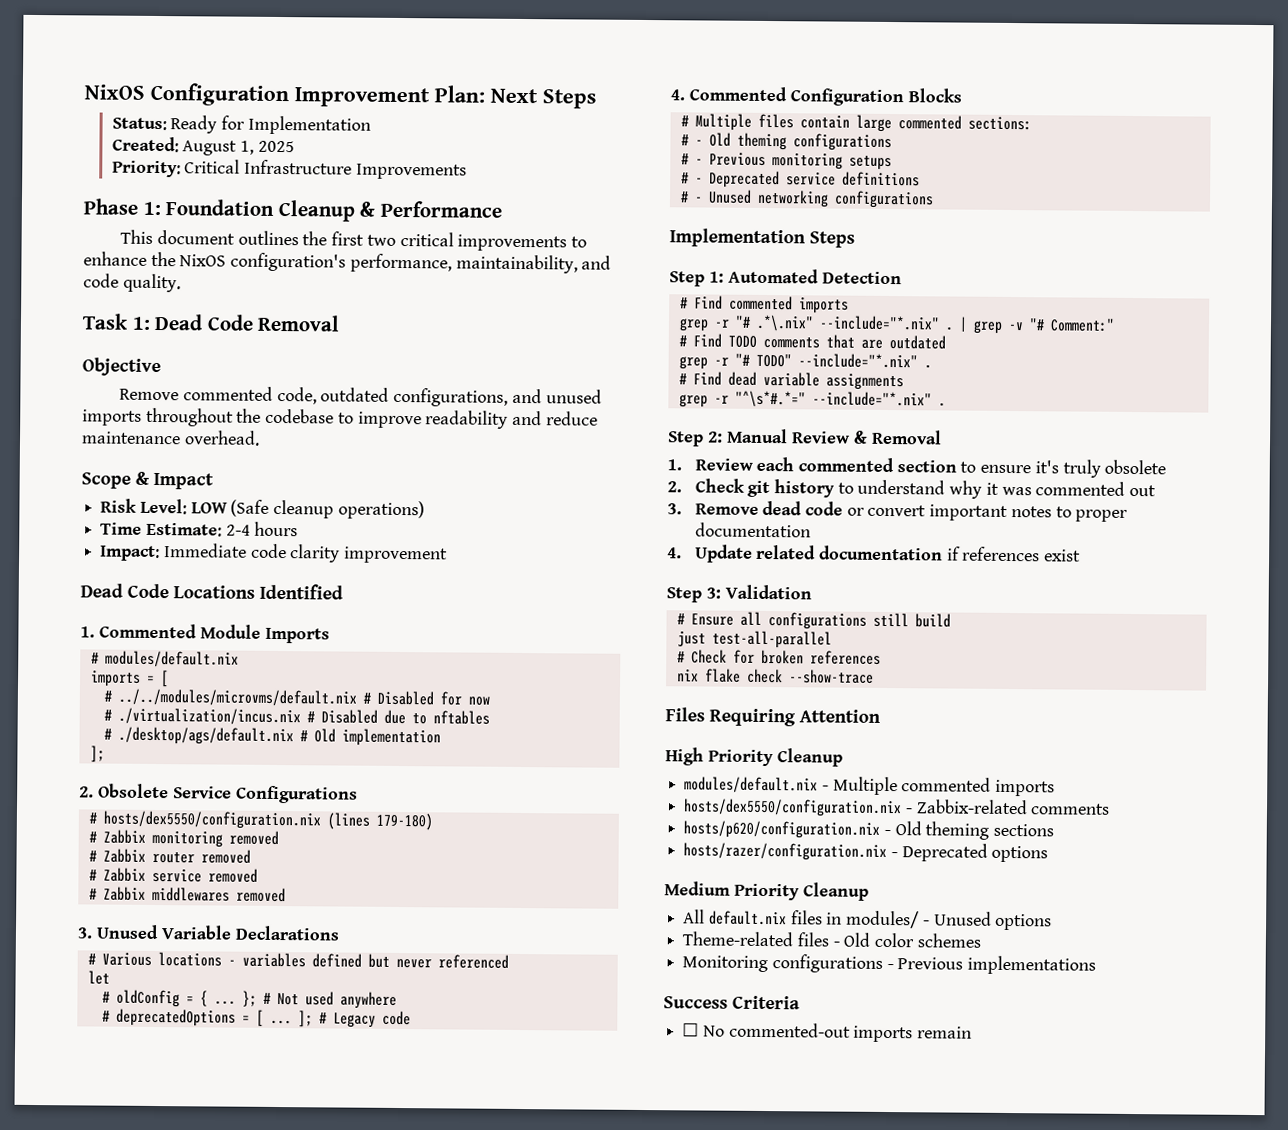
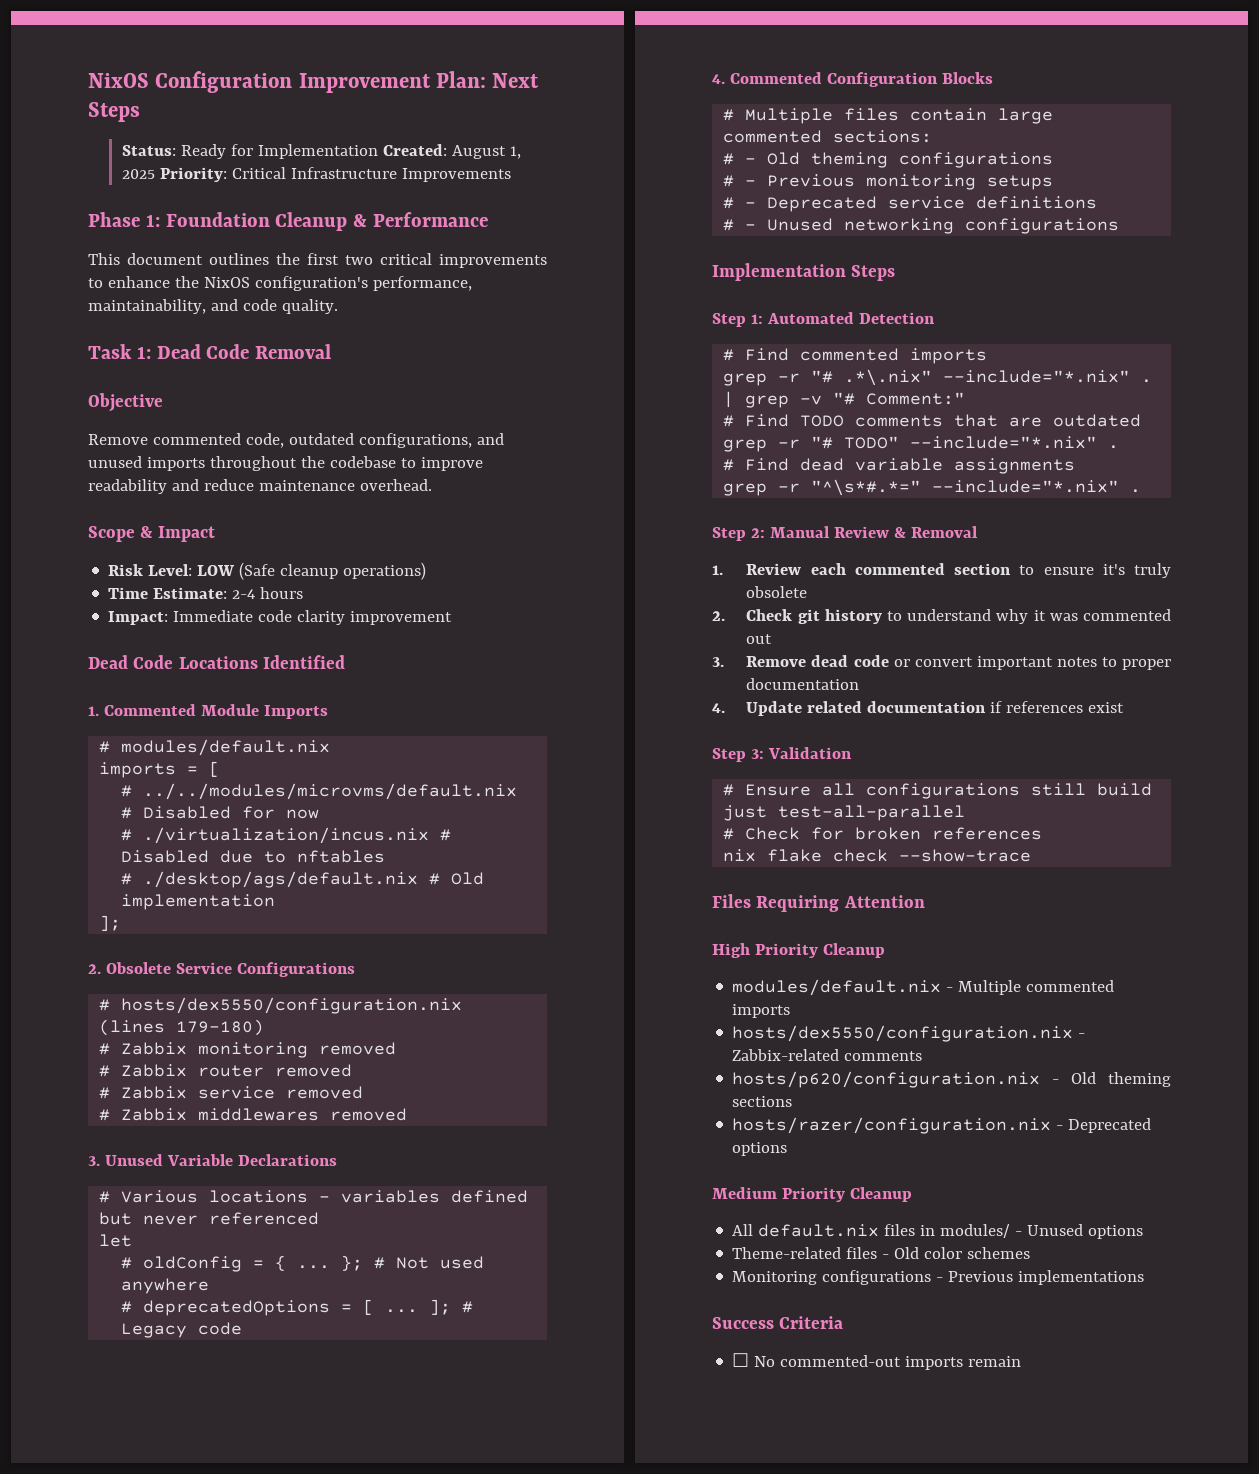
- Status: Ready for Implementation
- Created: August 1, 2025
- Priority: Critical Infrastructure Improvements
+ Status: Ready for Implementation Created: August 1, 2025 Priority: Critical Infrastructure Improvements

